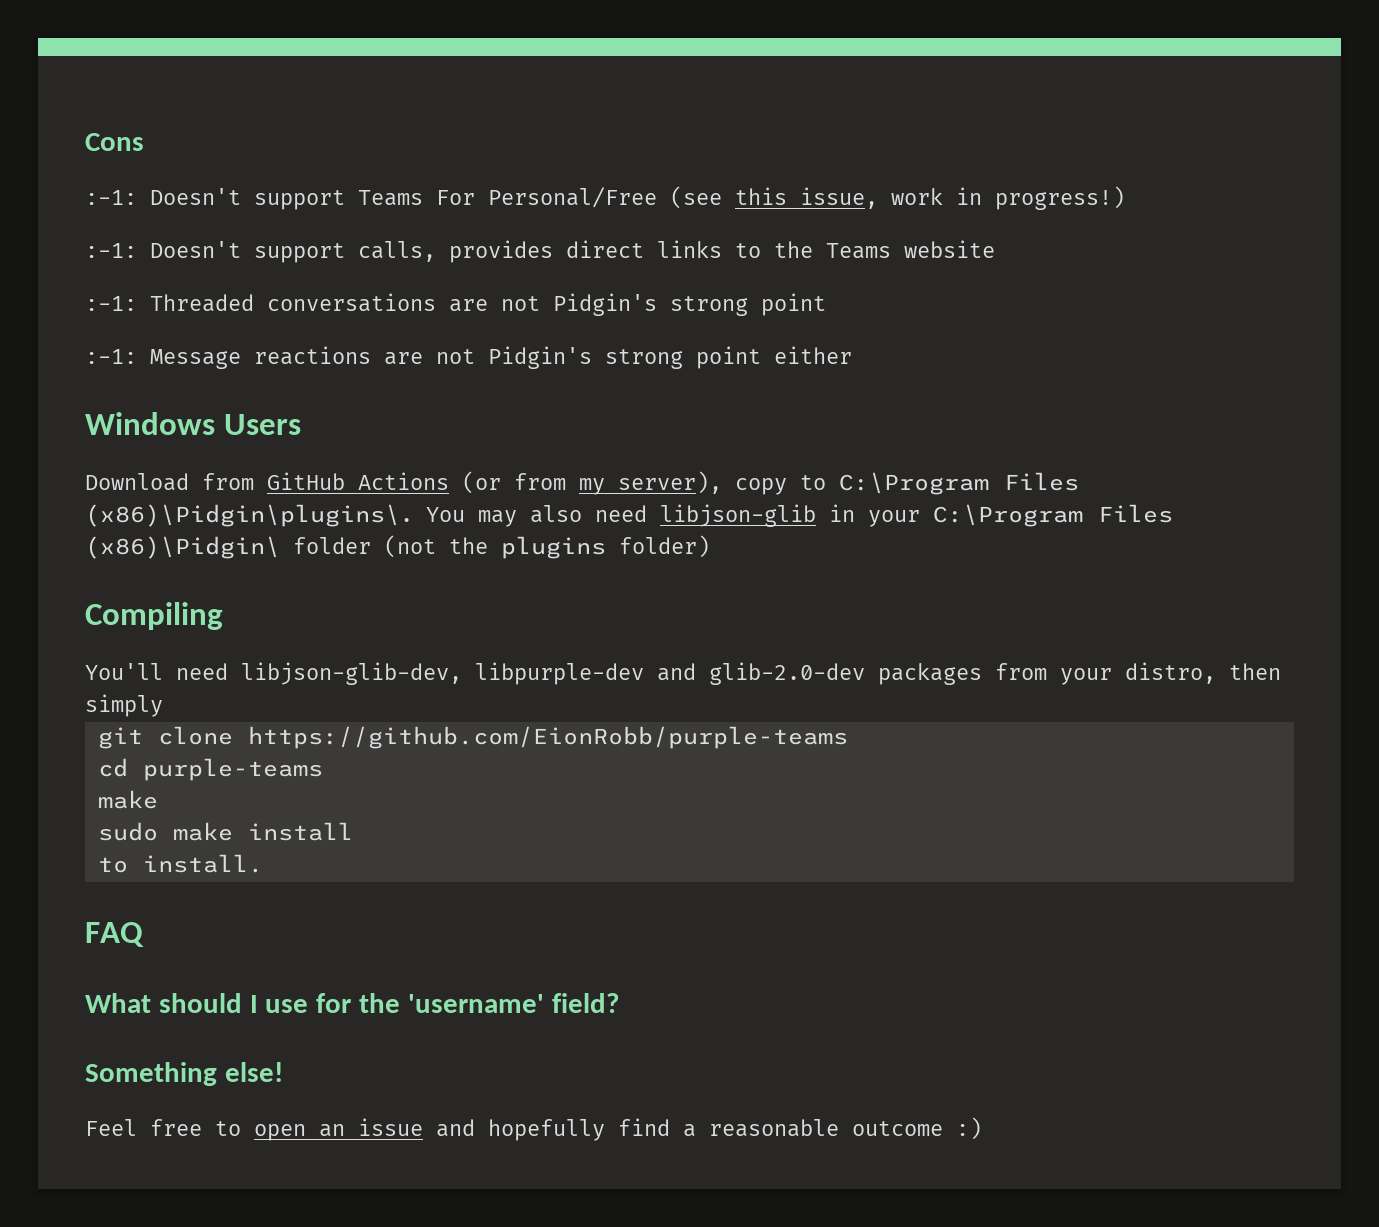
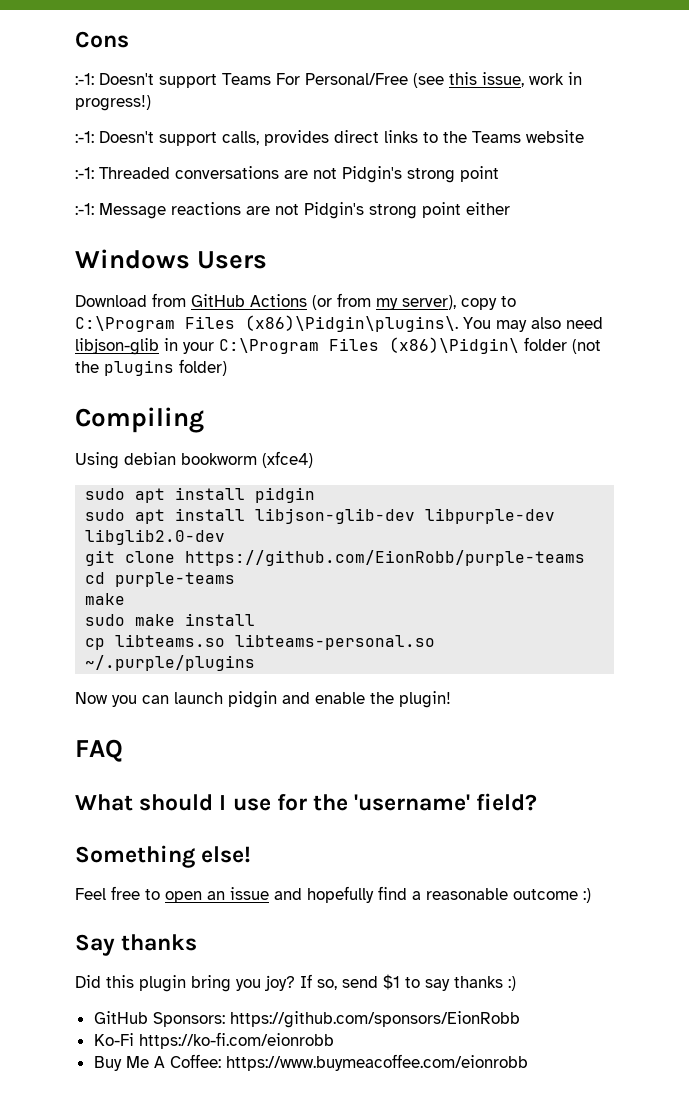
- You'll need libjson-glib-dev, libpurple-dev and glib-2.0-dev packages from your distro, then simply
+ Using debian bookworm (xfce4)
+ sudo apt install pidgin
+ sudo apt install libjson-glib-dev libpurple-dev libglib2.0-dev
- to install.
+ cp libteams.so libteams-personal.so ~/.purple/plugins
+ Now you can launch pidgin and enable the plugin!
+ Say thanks
+ Did this plugin bring you joy? If so, send $1 to say thanks :)
+ GitHub Sponsors: https://github.com/sponsors/EionRobb
+ Ko-Fi https://ko-fi.com/eionrobb
+ Buy Me A Coffee: https://www.buymeacoffee.com/eionrobb

